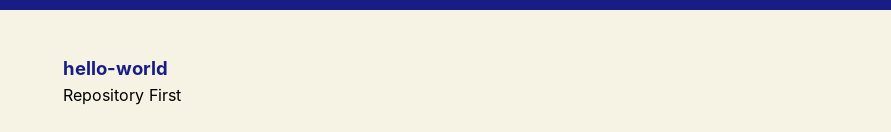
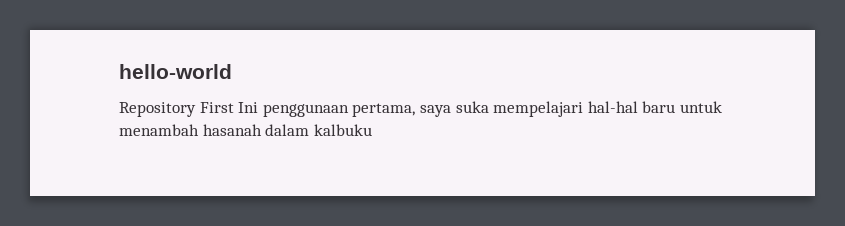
- Repository First
+ Repository First Ini penggunaan pertama, saya suka mempelajari hal-hal baru untuk menambah hasanah dalam kalbuku

